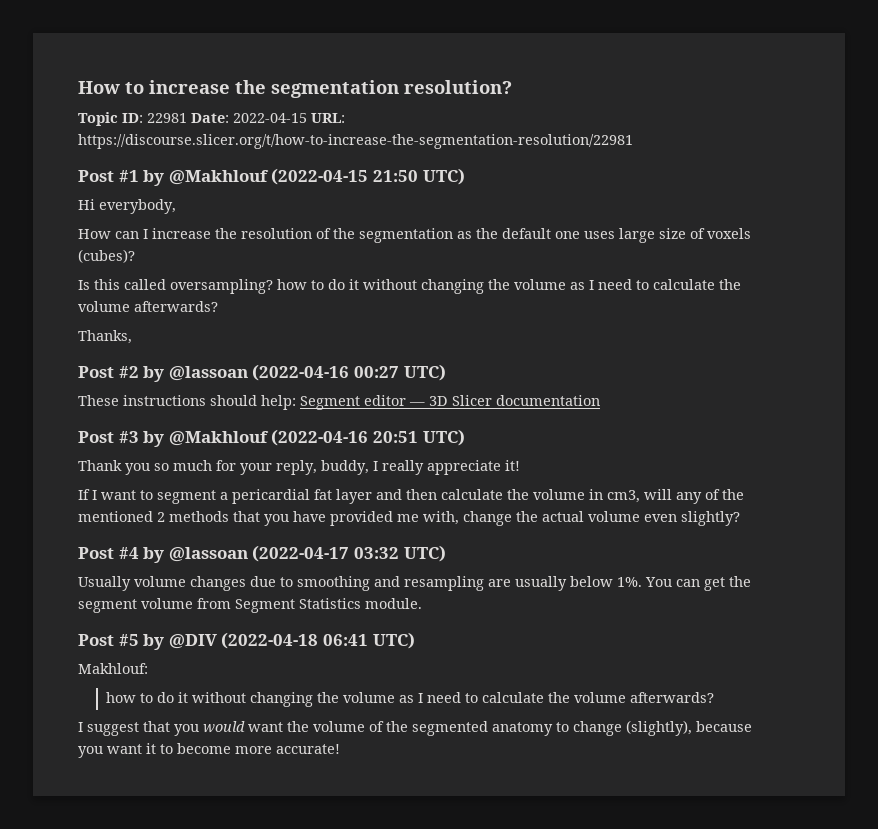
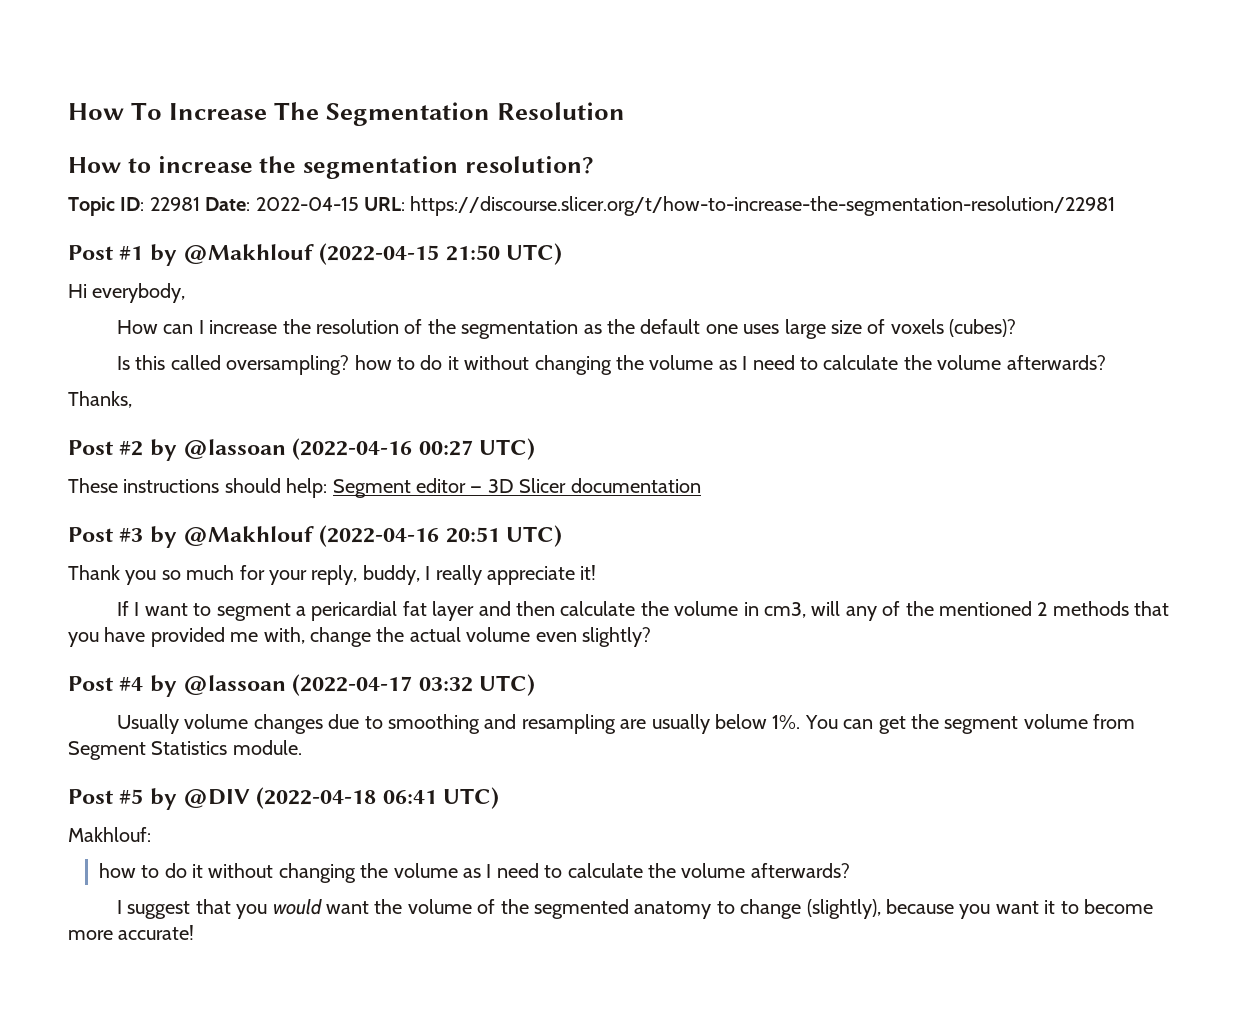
+ How To Increase The Segmentation Resolution

